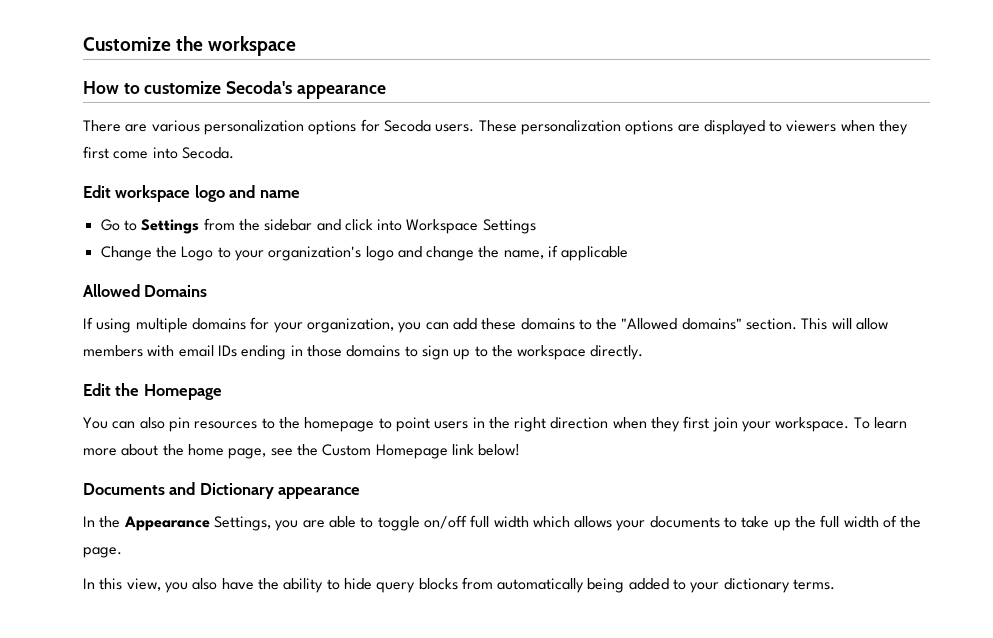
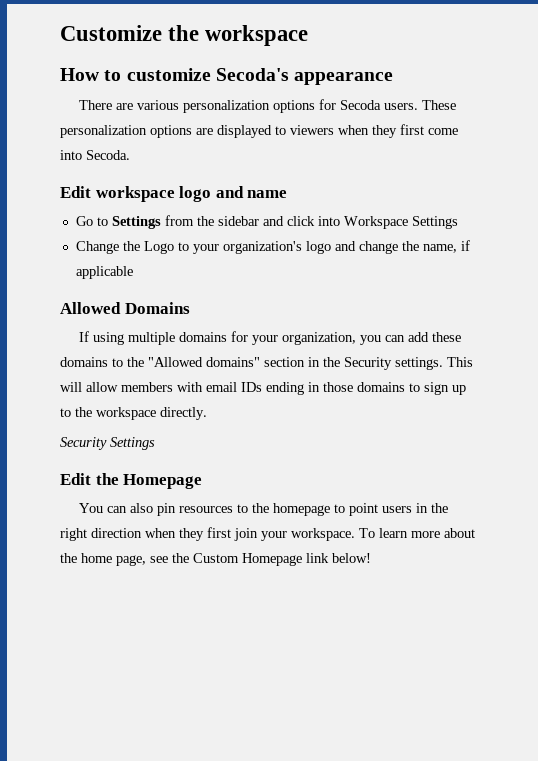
- If using multiple domains for your organization, you can add these domains to the "Allowed domains" section.
+ If using multiple domains for your organization, you can add these domains to the "Allowed domains" section in the Security settings.
+ Security Settings
- Documents and Dictionary appearance
- In the Appearance Settings, you are able to toggle on/off full width which allows your documents to take up the full width of the page.
- In this view, you also have the ability to hide query blocks from automatically being added to your dictionary terms.

